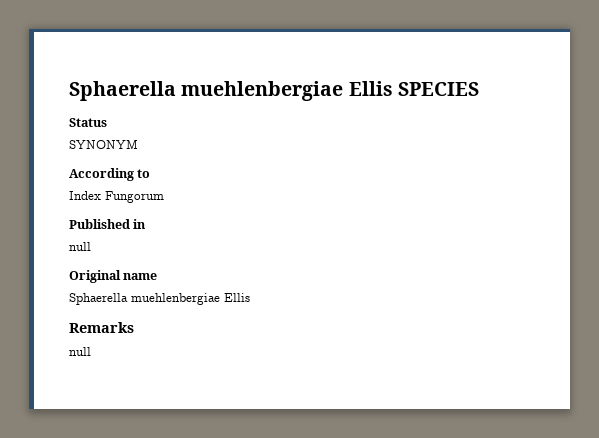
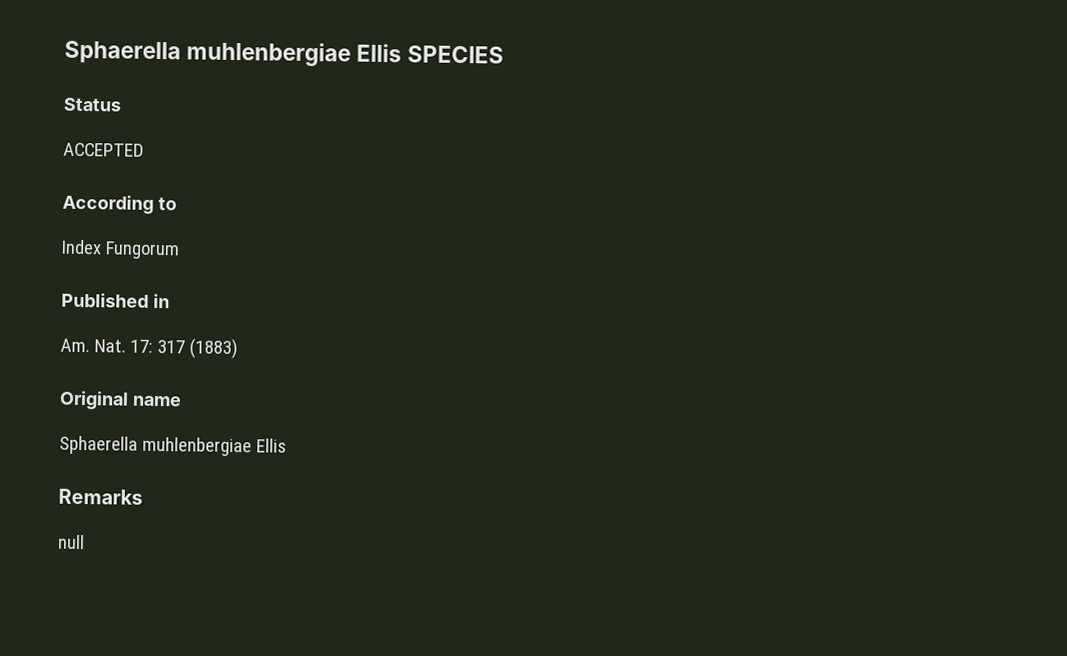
- Sphaerella muehlenbergiae Ellis SPECIES
+ Sphaerella muhlenbergiae Ellis SPECIES
- SYNONYM
+ ACCEPTED
  Published in
- null
+ Am. Nat. 17: 317 (1883)
  Original name
- Sphaerella muehlenbergiae Ellis
+ Sphaerella muhlenbergiae Ellis

